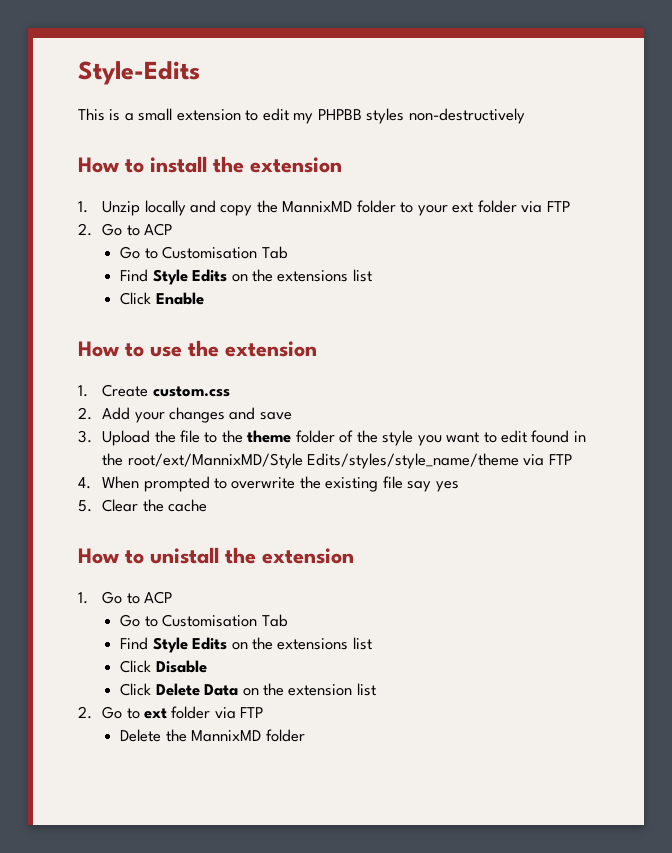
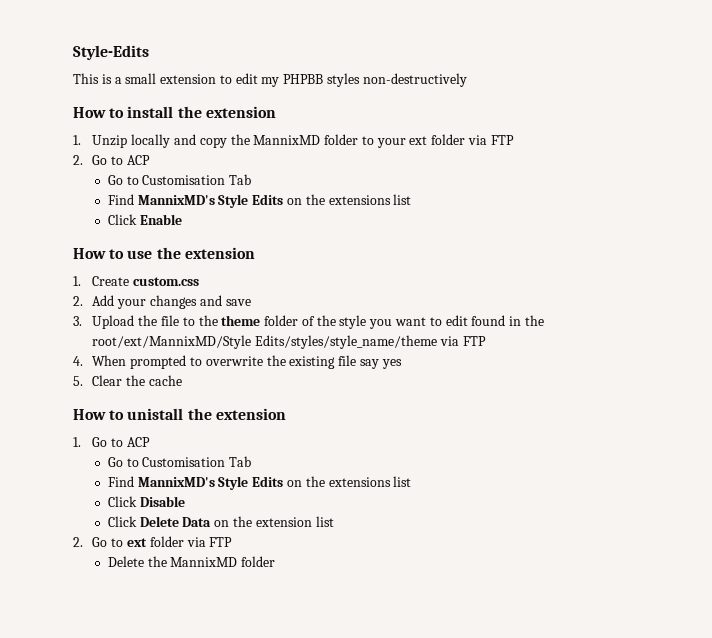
  2. Go to ACP
  Go to Customisation Tab
- Find Style Edits on the extensions list
+ Find MannixMD's Style Edits on the extensions list
  1. Go to ACP
  Go to Customisation Tab
- Find Style Edits on the extensions list
+ Find MannixMD's Style Edits on the extensions list

